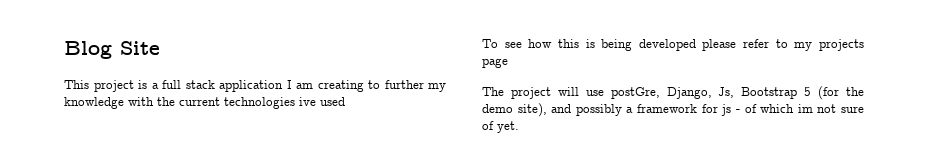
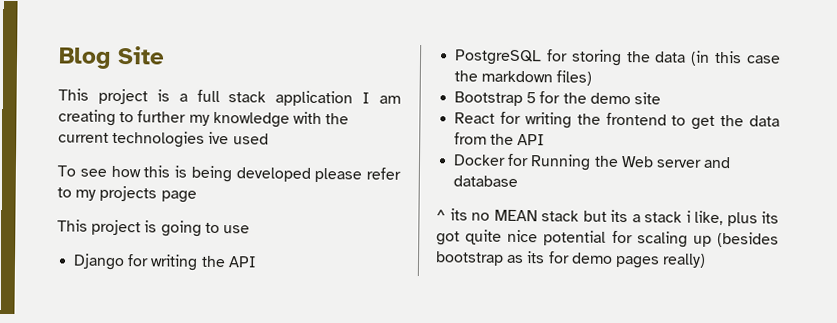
- The project will use postGre, Django, Js, Bootstrap 5 (for the demo site), and possibly a framework for js - of which im not sure of yet.
+ This project is going to use
+ Django for writing the API
+ PostgreSQL for storing the data (in this case the markdown files)
+ Bootstrap 5 for the demo site
+ React for writing the frontend to get the data from the API
+ Docker for Running the Web server and database
+ ^ its no MEAN stack but its a stack i like, plus its got quite nice potential for scaling up (besides bootstrap as its for demo pages really)

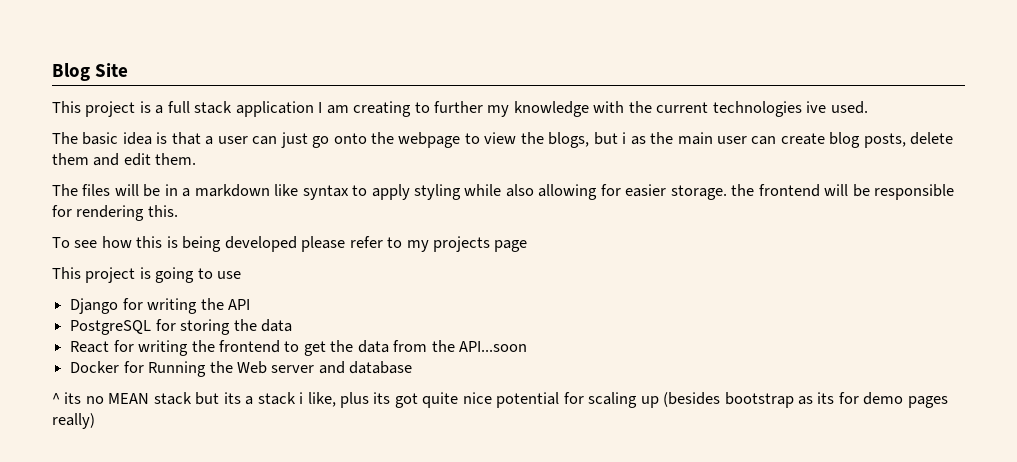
- This project is a full stack application I am creating to further my knowledge with the current technologies ive used
+ This project is a full stack application I am creating to further my knowledge with the current technologies ive used.
+ The basic idea is that a user can just go onto the webpage to view the blogs, but i as the main user can create blog posts, delete them and edit them.
+ The files will be in a markdown like syntax to apply styling while also allowing for easier storage. the frontend will be responsible for rendering this.
- PostgreSQL for storing the data (in this case the markdown files)
- Bootstrap 5 for the demo site
+ PostgreSQL for storing the data
- React for writing the frontend to get the data from the API
+ React for writing the frontend to get the data from the API...soon

